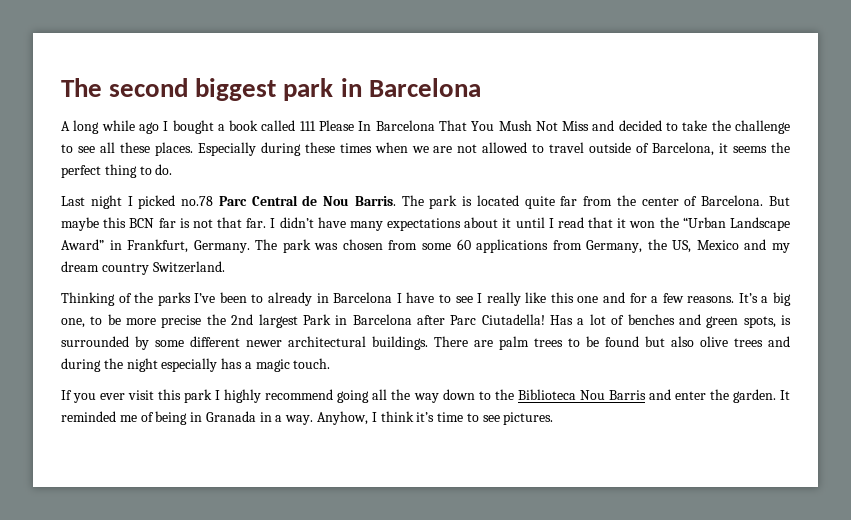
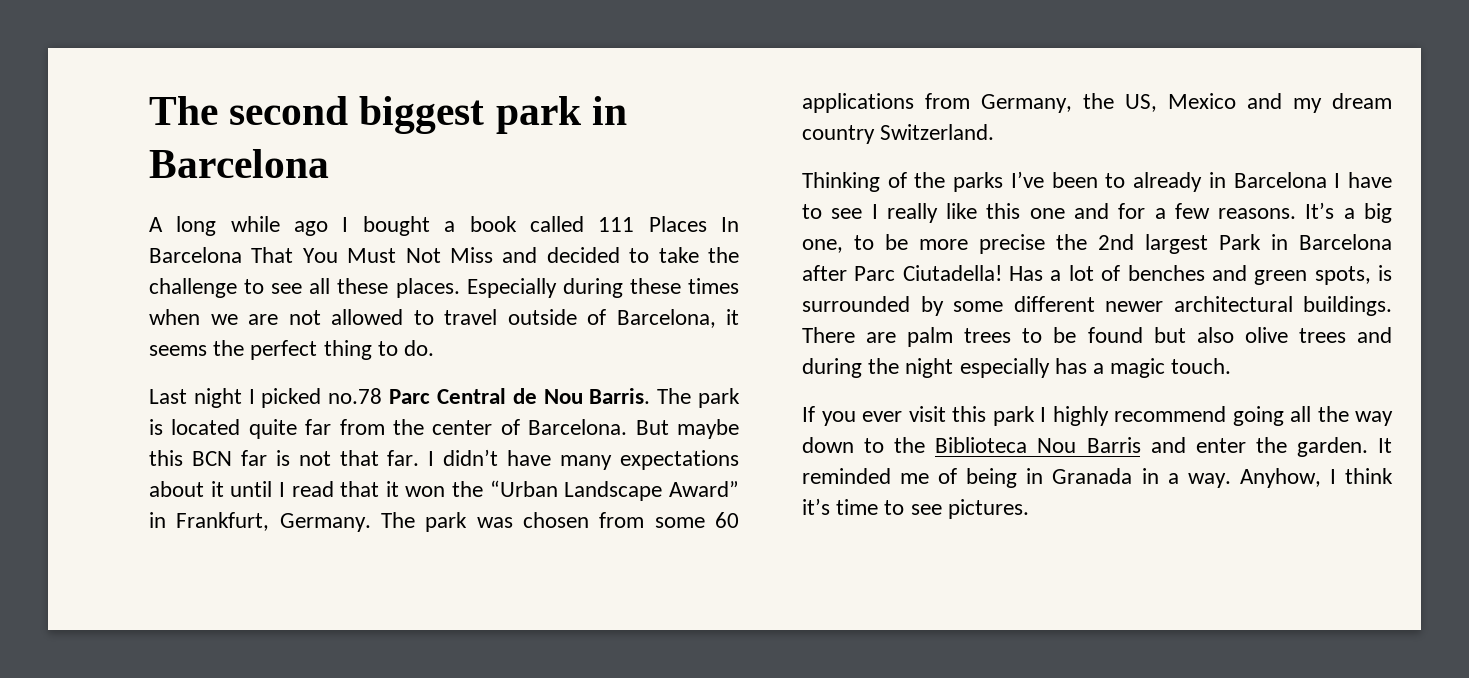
- A long while ago I bought a book called 111 Please In Barcelona That You Mush Not Miss and decided to take the challenge to see all these places.
+ A long while ago I bought a book called 111 Places In Barcelona That You Must Not Miss and decided to take the challenge to see all these places.

